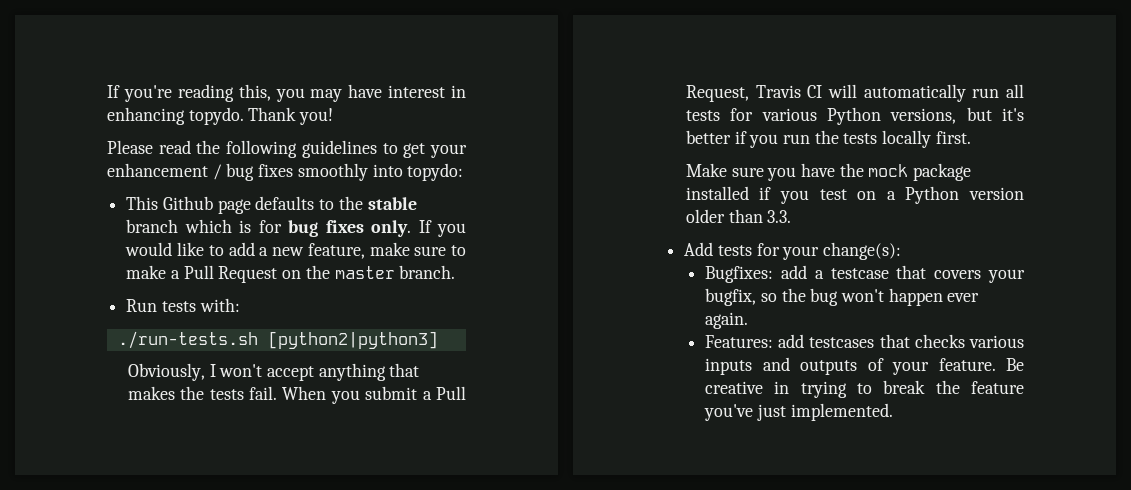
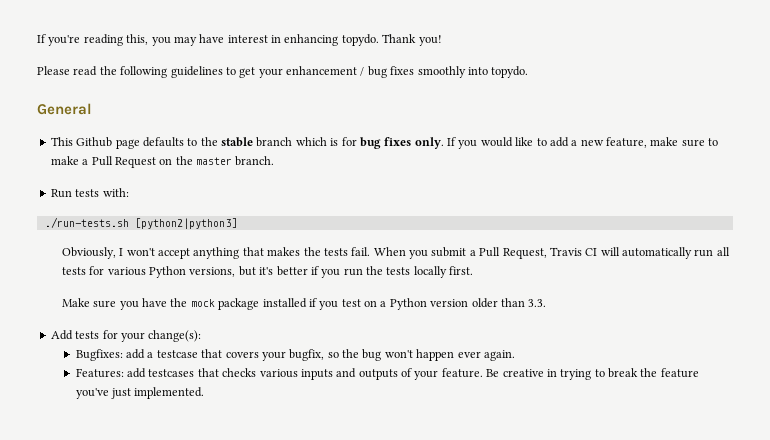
- Please read the following guidelines to get your enhancement / bug fixes smoothly into topydo:
+ Please read the following guidelines to get your enhancement / bug fixes smoothly into topydo.
+ General

